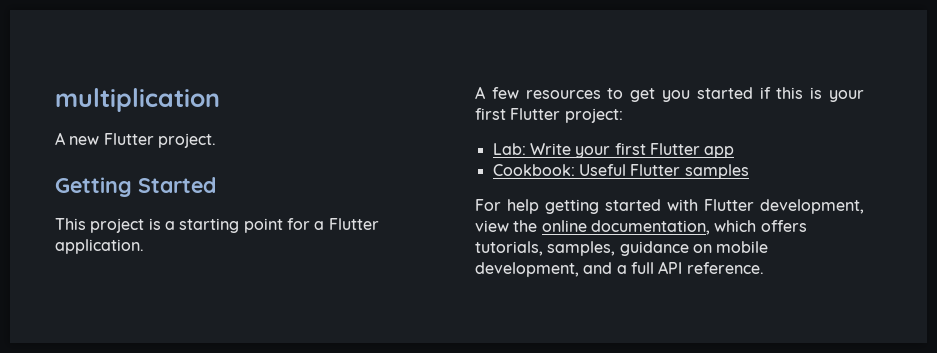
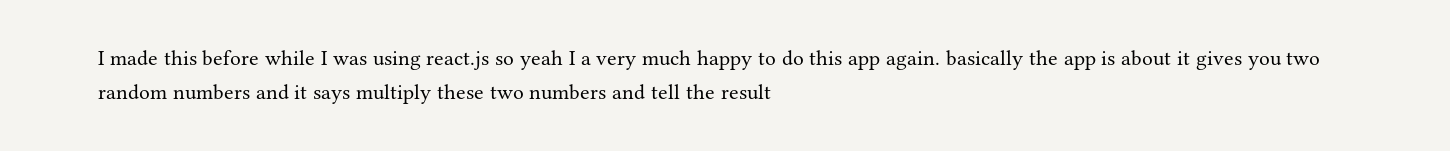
- multiplication
- A new Flutter project.
- Getting Started
- This project is a starting point for a Flutter application.
- A few resources to get you started if this is your first Flutter project:
- Lab: Write your first Flutter app
- Cookbook: Useful Flutter samples
- For help getting started with Flutter development, view the online documentation, which offers tutorials, samples, guidance on mobile development, and a full API reference.
+ I made this before while I was using react.js so yeah I a very much happy to do this app again. basically the app is about it gives you two random numbers and it says multiply these two numbers and tell the result

